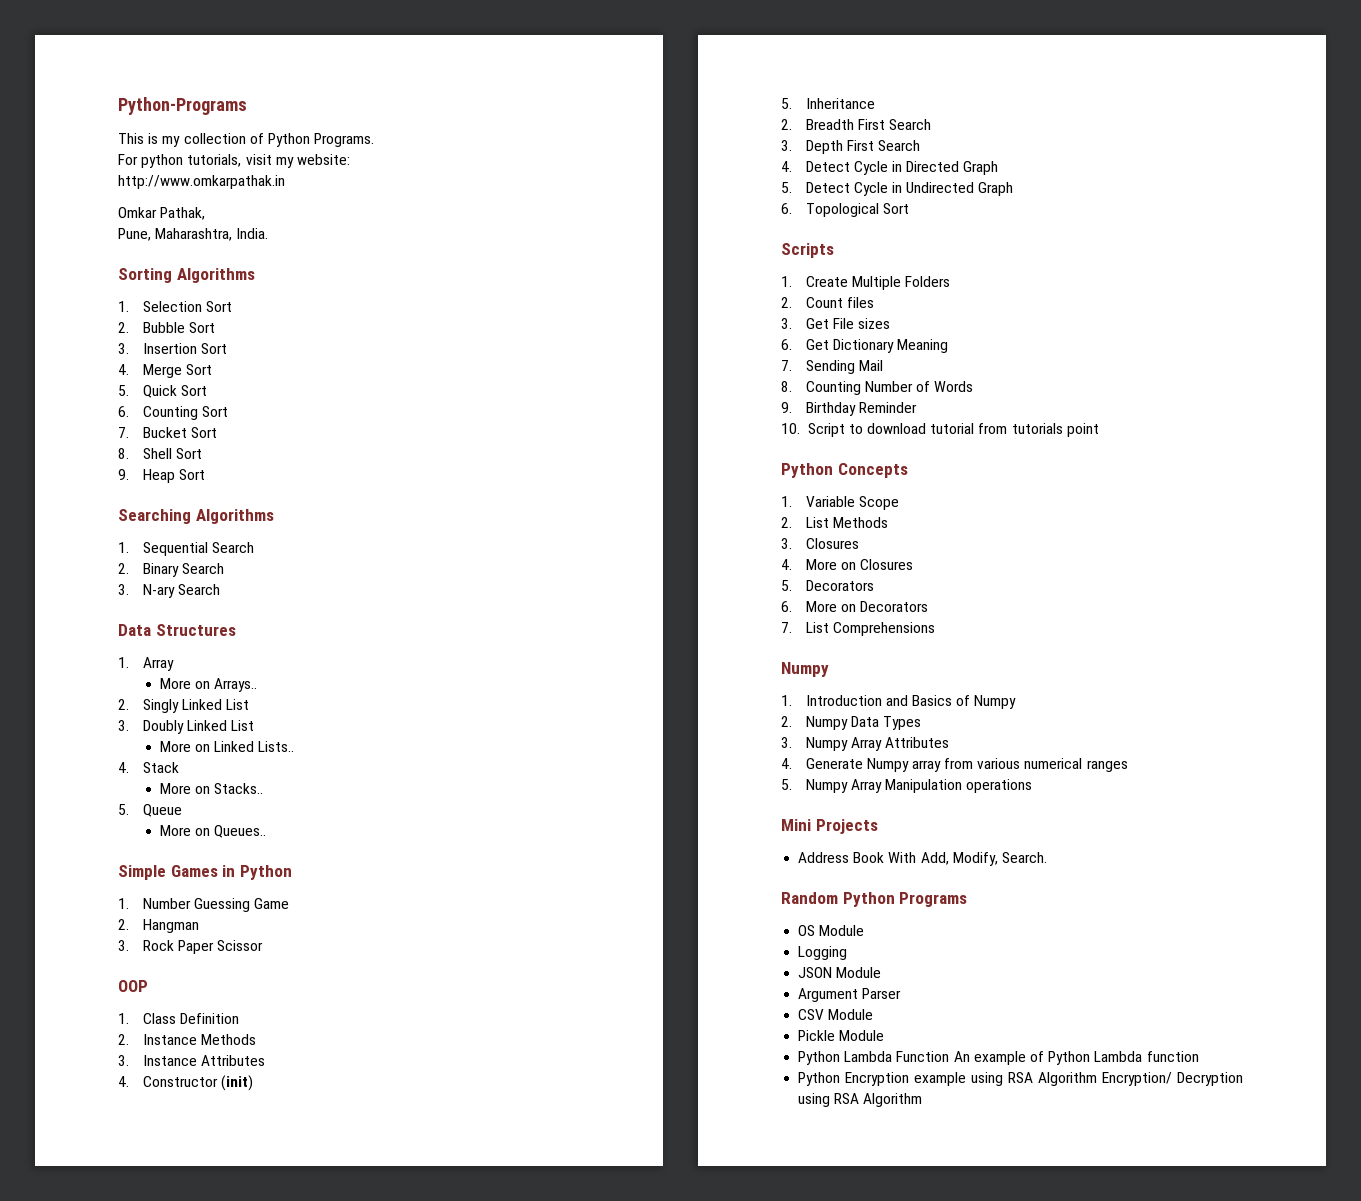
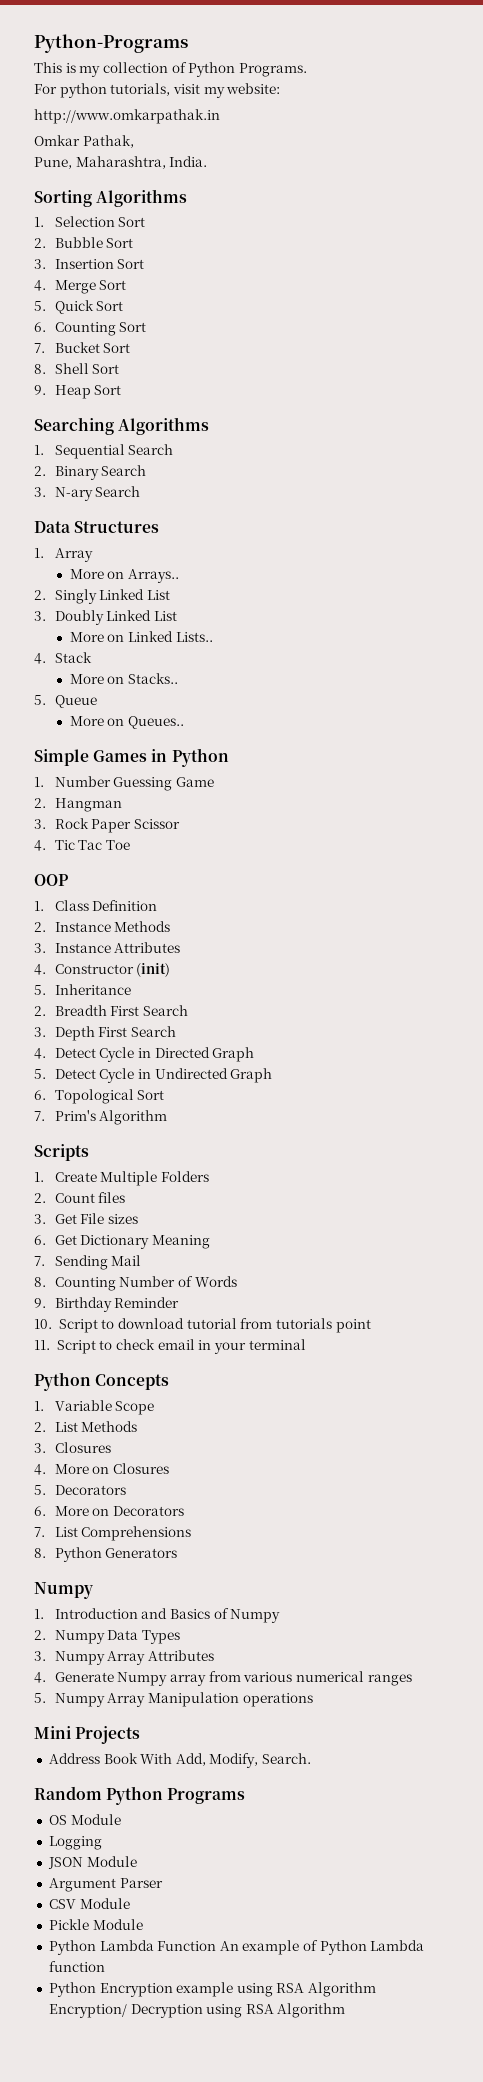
+ 4. Tic Tac Toe
+ 7. Prim's Algorithm
+ 11. Script to check email in your terminal
+ 8. Python Generators

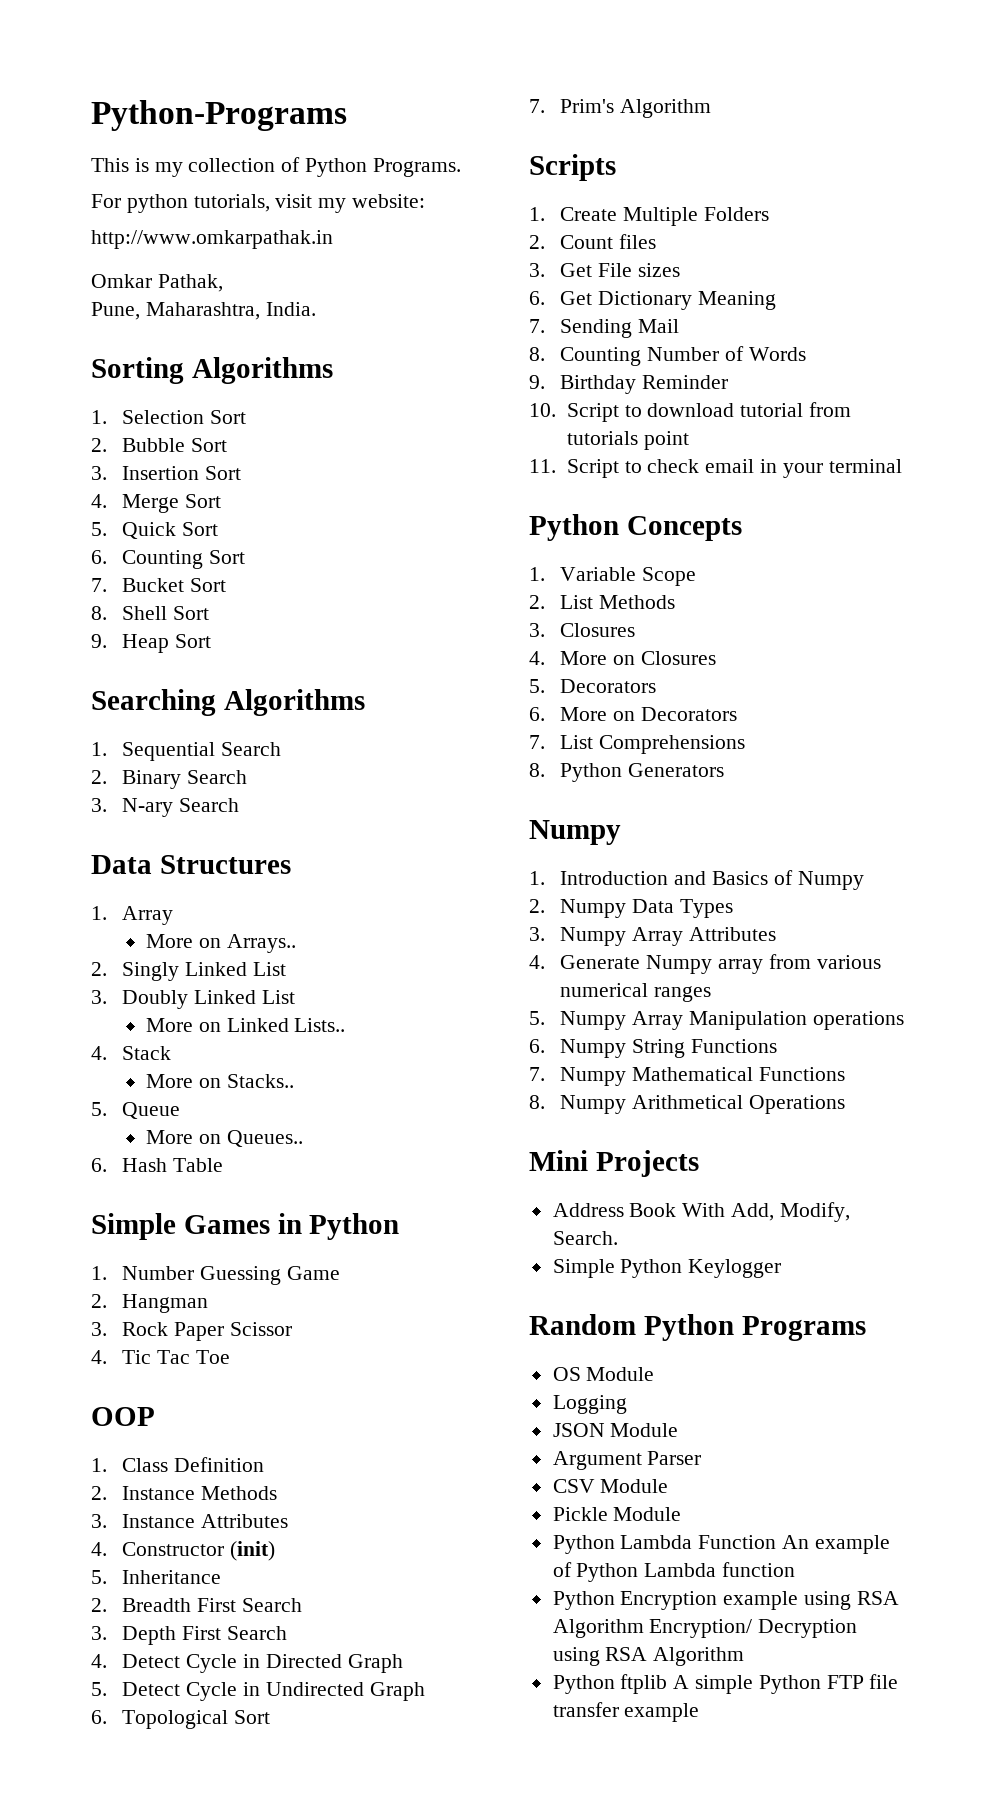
+ 6. Hash Table
+ 6. Numpy String Functions
+ 7. Numpy Mathematical Functions
+ 8. Numpy Arithmetical Operations
+ Simple Python Keylogger
+ Python ftplib A simple Python FTP file transfer example

